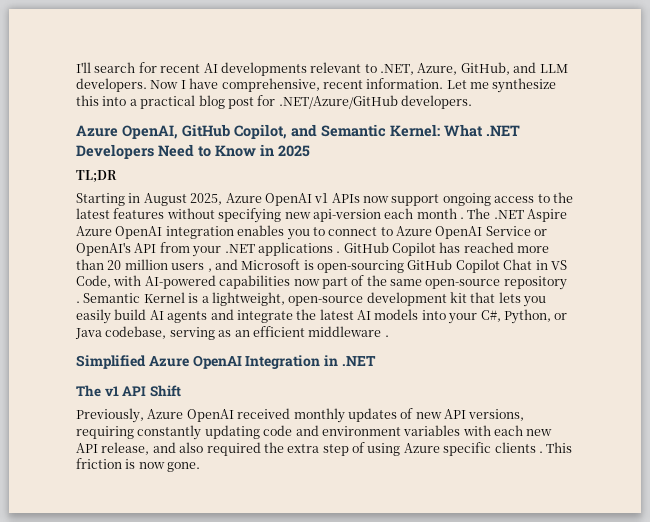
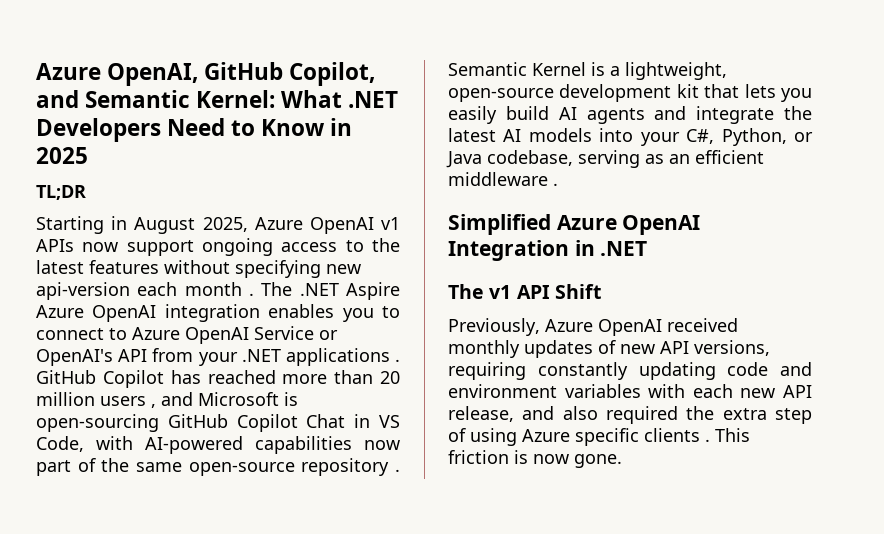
- I'll search for recent AI developments relevant to .NET, Azure, GitHub, and LLM developers. Now I have comprehensive, recent information. Let me synthesize this into a practical blog post for .NET/Azure/GitHub developers.

